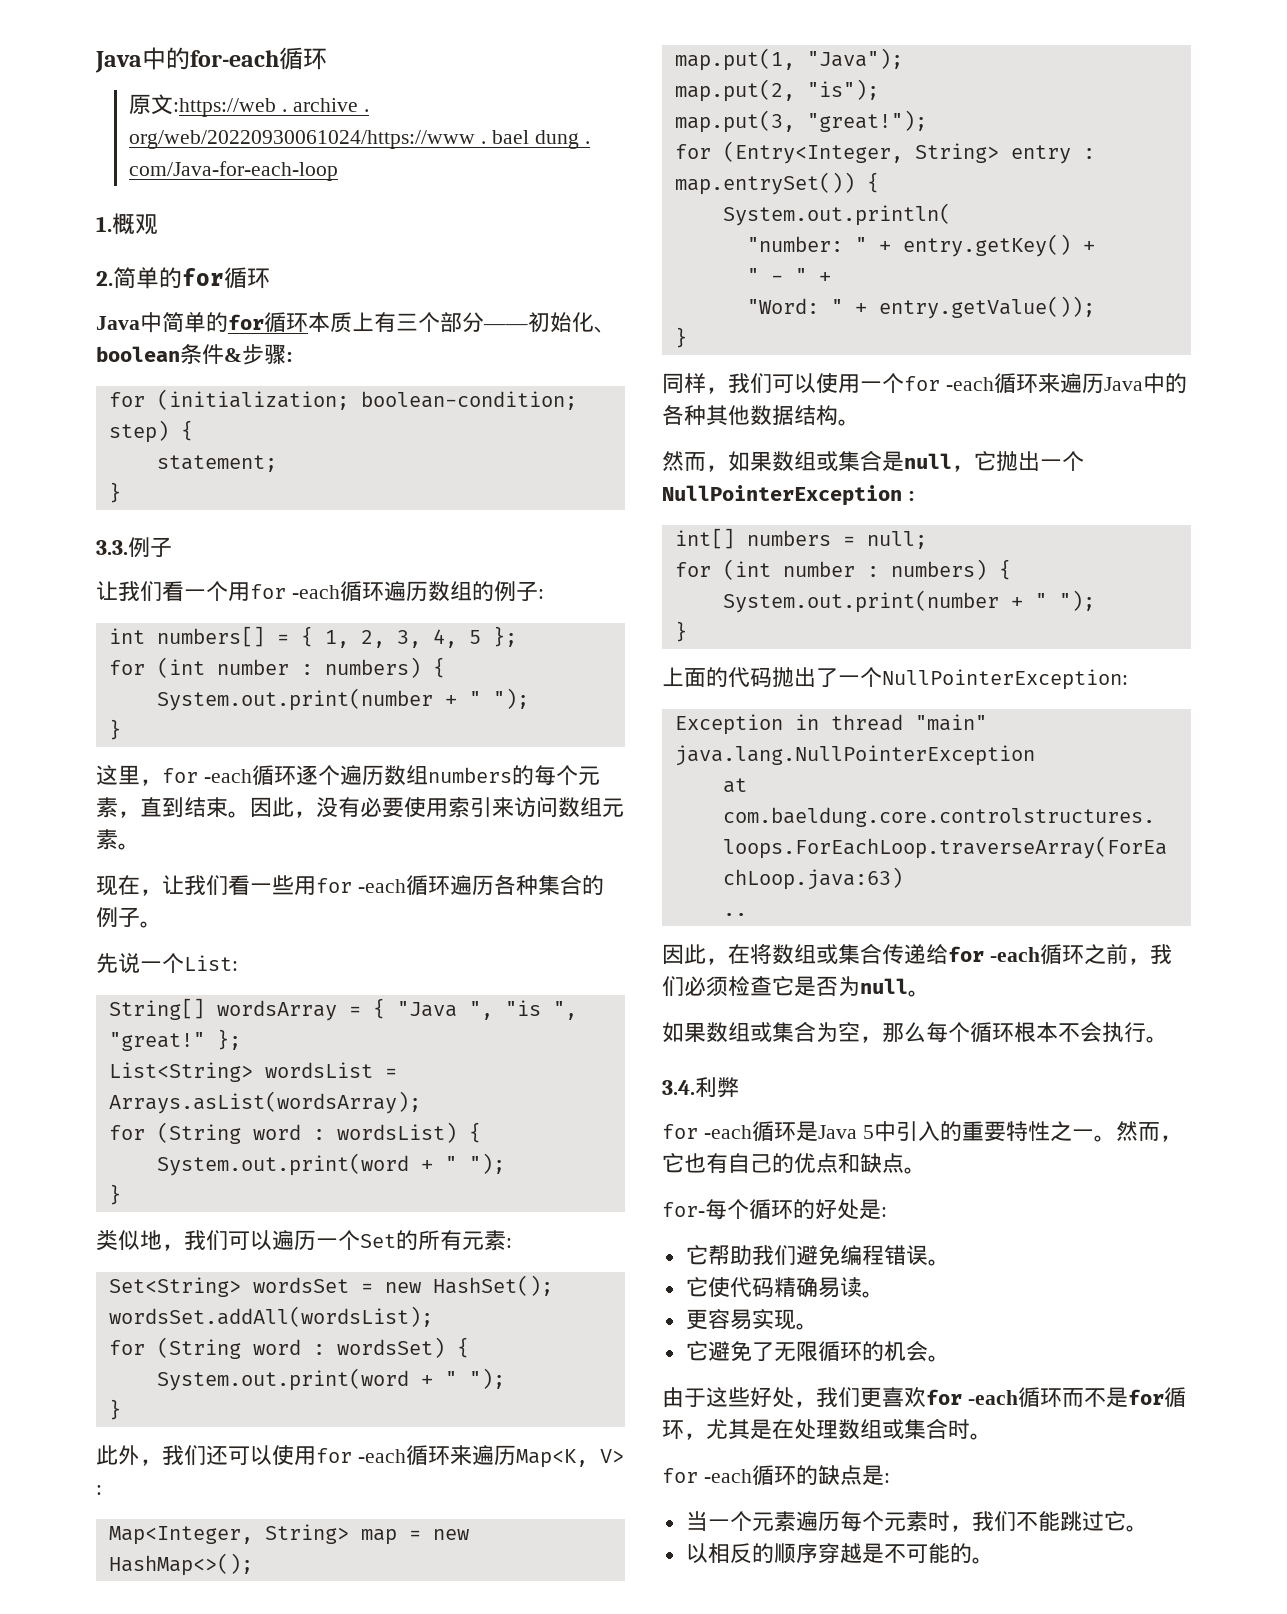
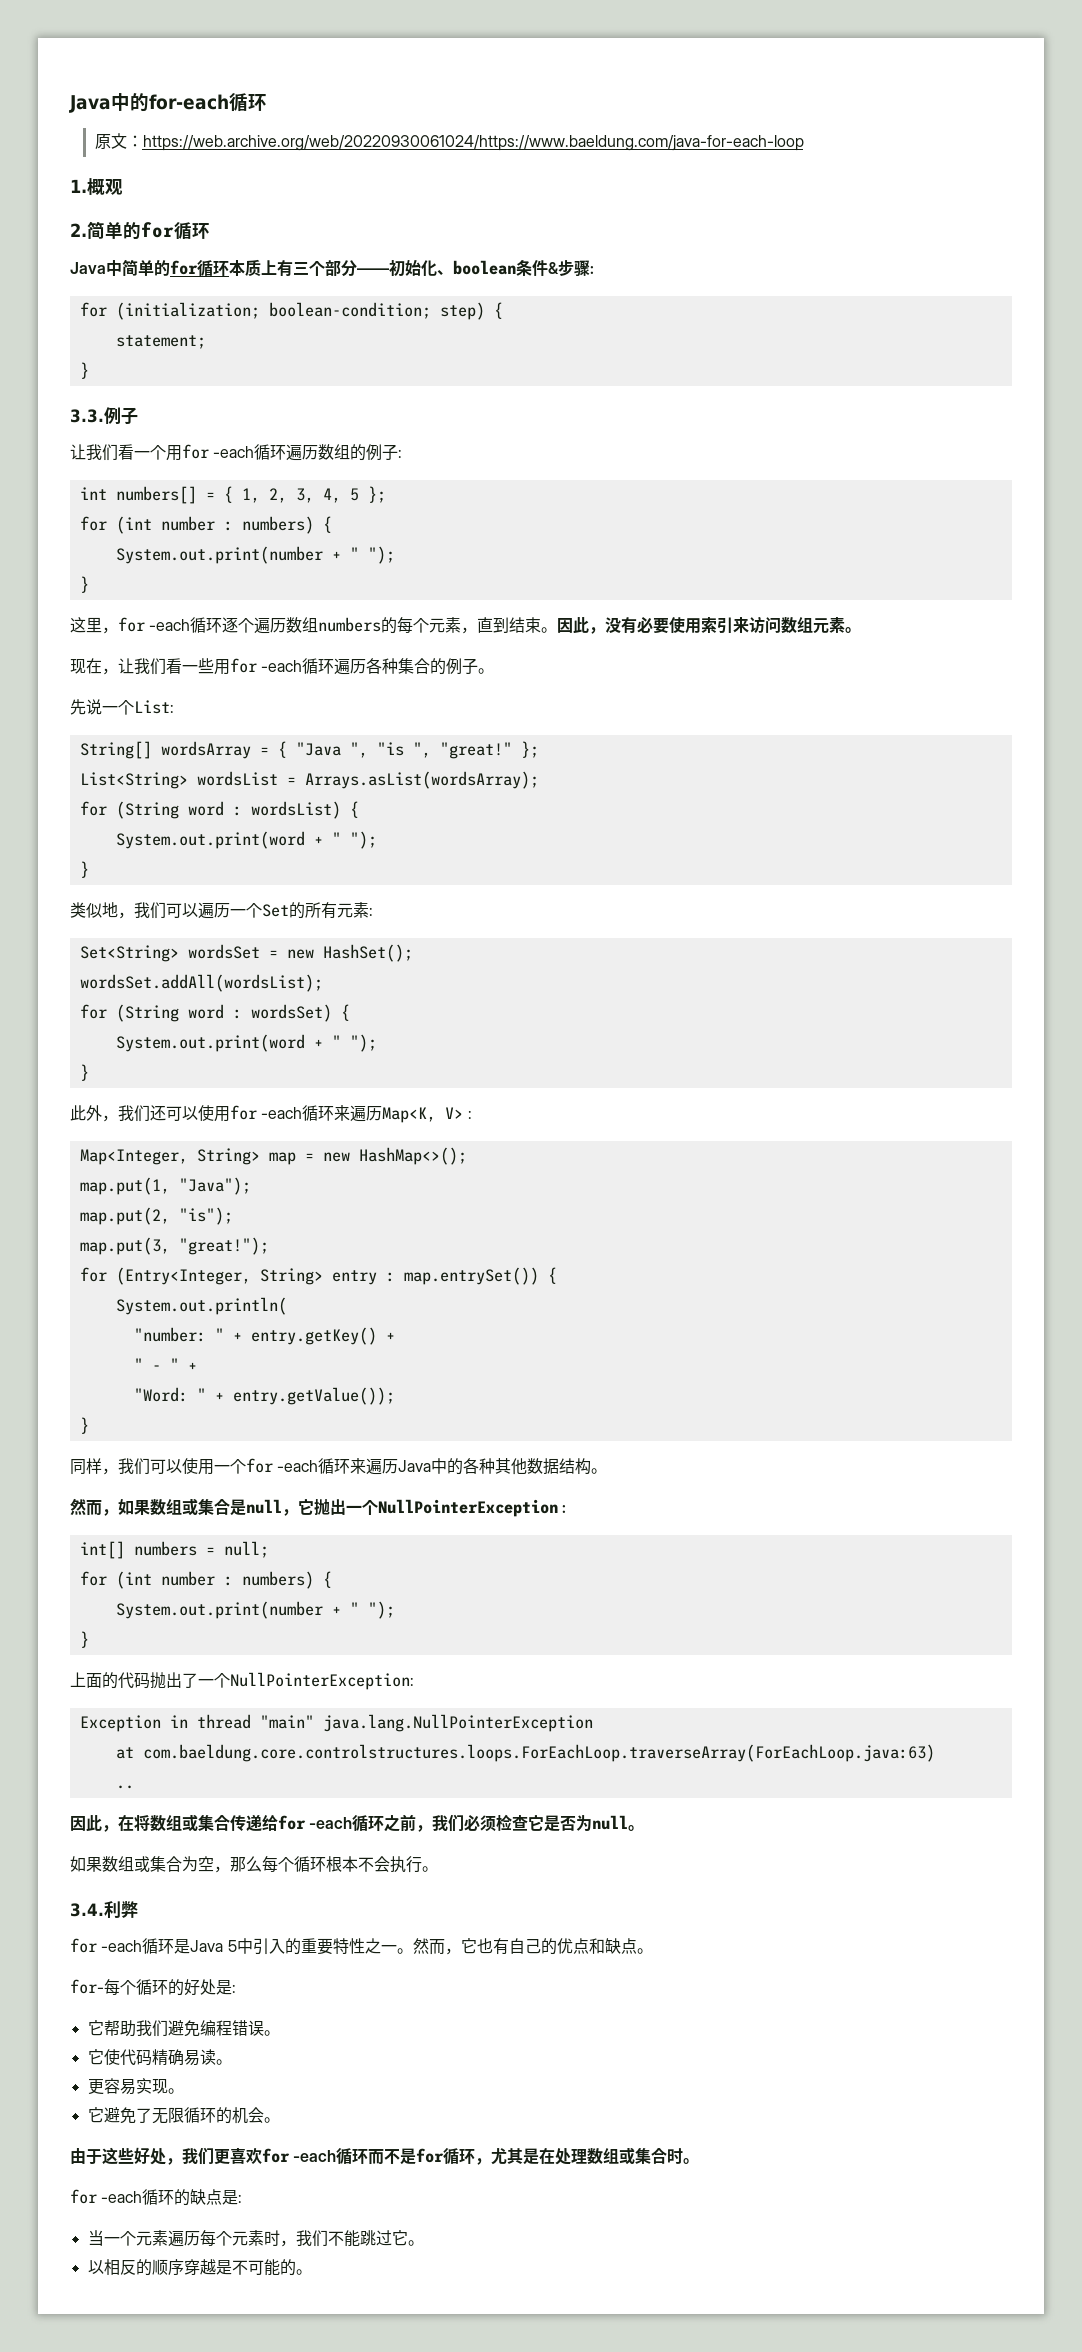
- 原文:https://web . archive . org/web/20220930061024/https://www . bael dung . com/Java-for-each-loop
+ 原文：https://web.archive.org/web/20220930061024/https://www.baeldung.com/java-for-each-loop

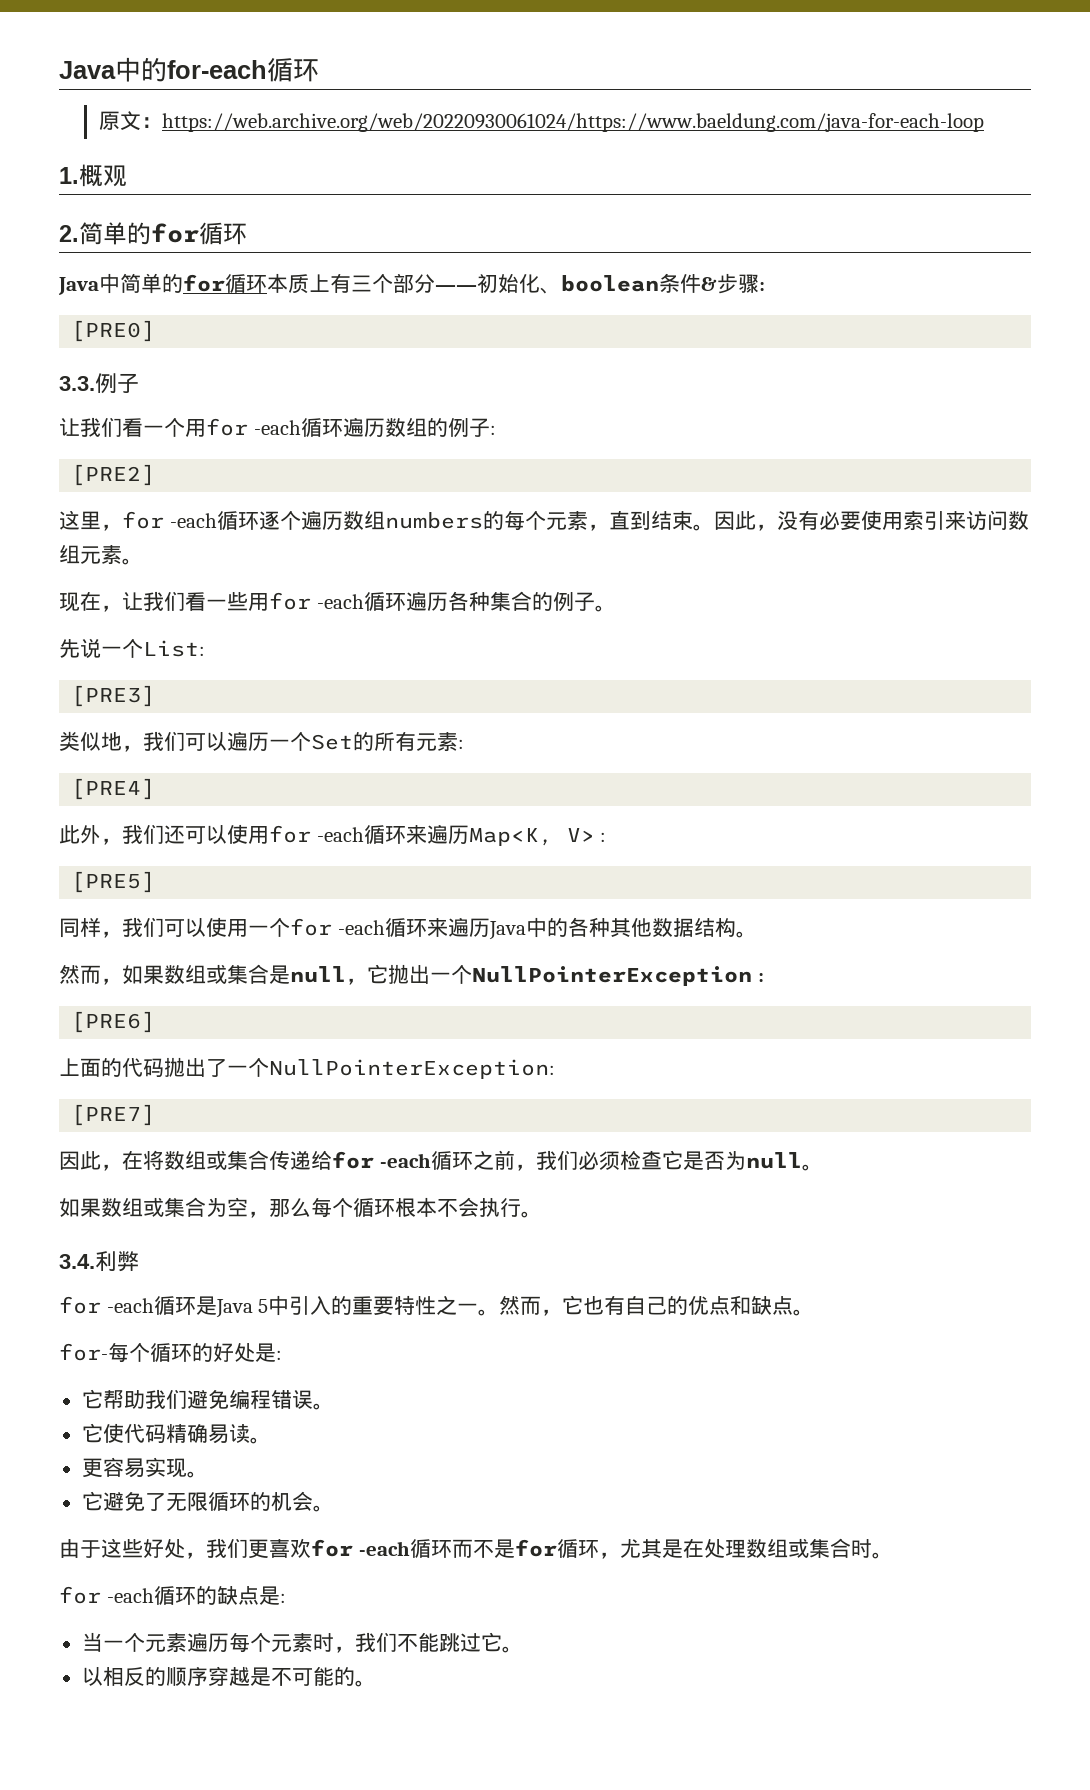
- for (initialization; boolean-condition; step) {
- statement;
- }
+ [PRE0]
- int numbers[] = { 1, 2, 3, 4, 5 };
- for (int number : numbers) {
- System.out.print(number + " ");
- }
+ [PRE2]
- String[] wordsArray = { "Java ", "is ", "great!" };
- List<String> wordsList = Arrays.asList(wordsArray);
- for (String word : wordsList) {
- System.out.print(word + " ");
- }
+ [PRE3]
- Set<String> wordsSet = new HashSet();
- wordsSet.addAll(wordsList);
- for (String word : wordsSet) {
- System.out.print(word + " ");
- }
+ [PRE4]
- Map<Integer, String> map = new HashMap<>();
- map.put(1, "Java");
- map.put(2, "is");
- map.put(3, "great!");
- for (Entry<Integer, String> entry : map.entrySet()) {
- System.out.println(
- "number: " + entry.getKey() +
- " - " +
- "Word: " + entry.getValue());
- }
+ [PRE5]
- int[] numbers = null;
- for (int number : numbers) {
- System.out.print(number + " ");
- }
+ [PRE6]
- Exception in thread "main" java.lang.NullPointerException
- at com.baeldung.core.controlstructures.loops.ForEachLoop.traverseArray(ForEachLoop.java:63)
- ..
+ [PRE7]

